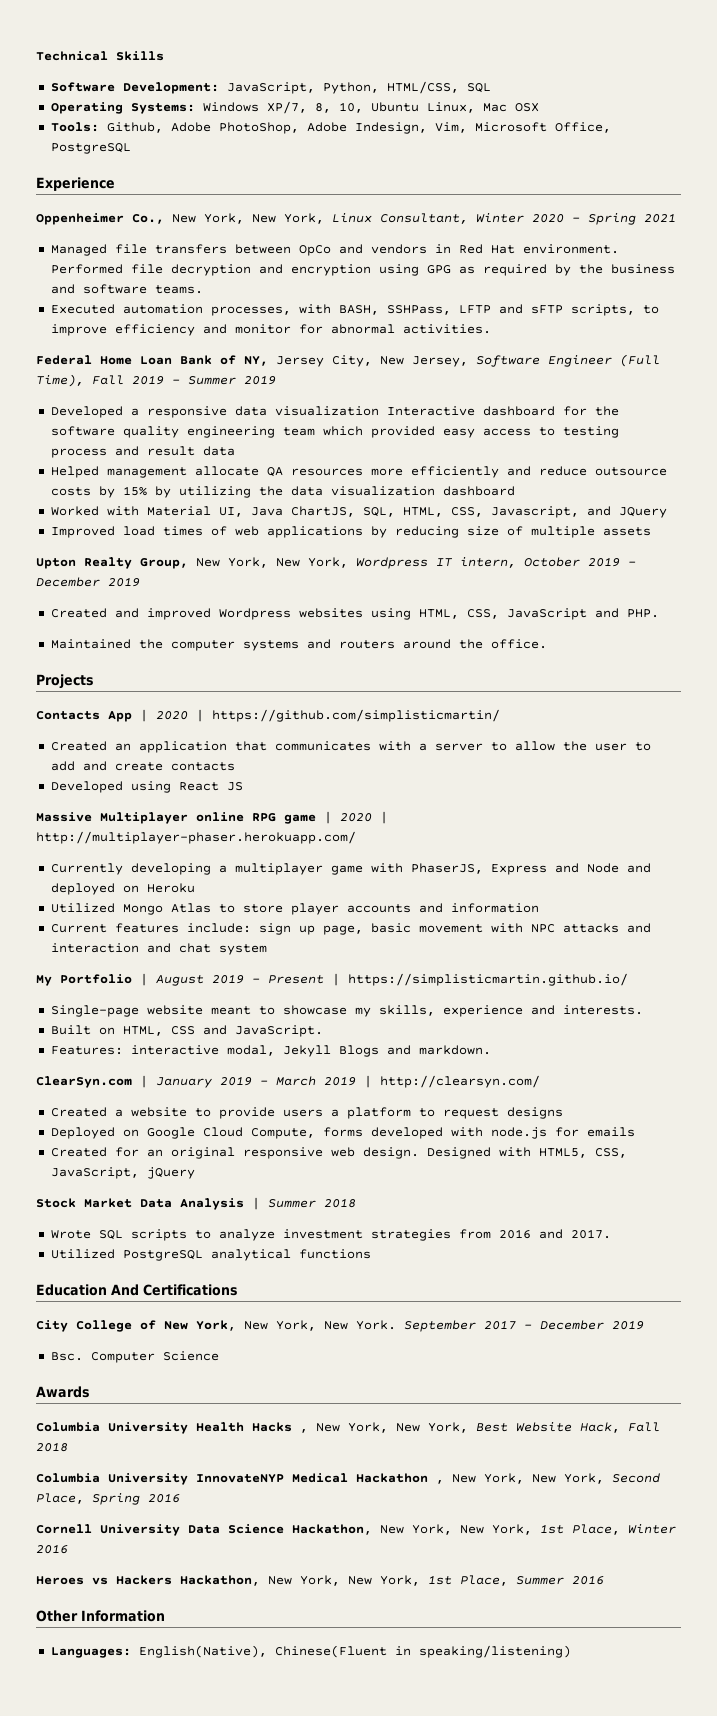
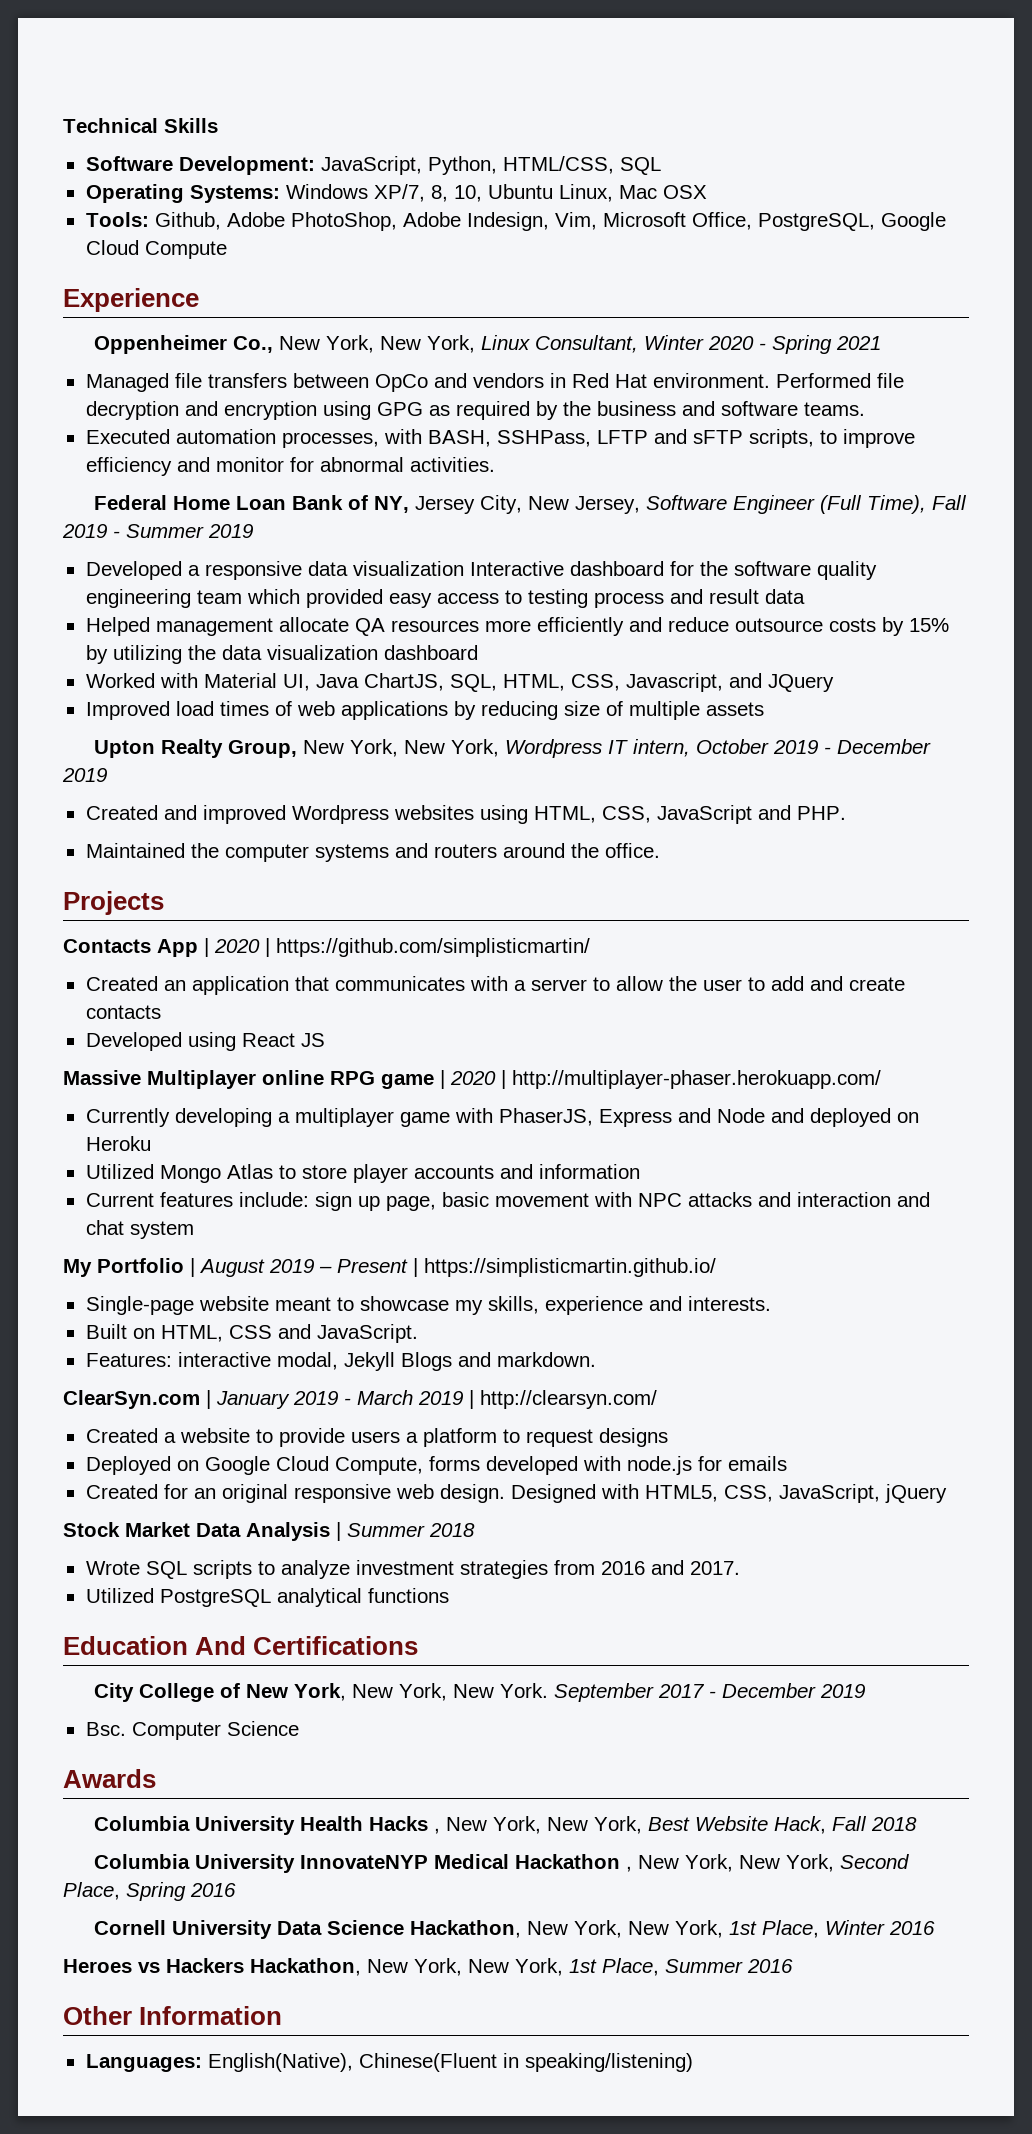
- Tools: Github, Adobe PhotoShop, Adobe Indesign, Vim, Microsoft Office, PostgreSQL
+ Tools: Github, Adobe PhotoShop, Adobe Indesign, Vim, Microsoft Office, PostgreSQL, Google Cloud Compute

